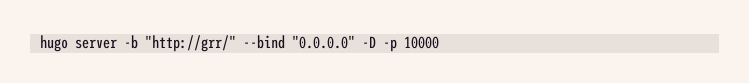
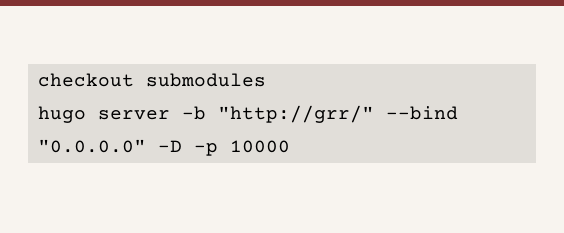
+ checkout submodules

